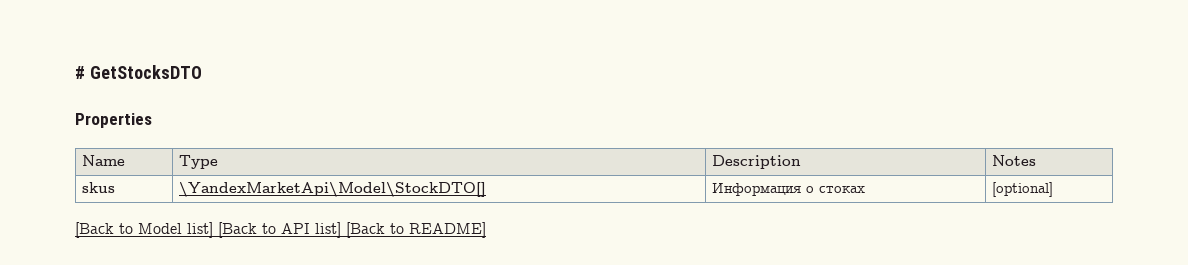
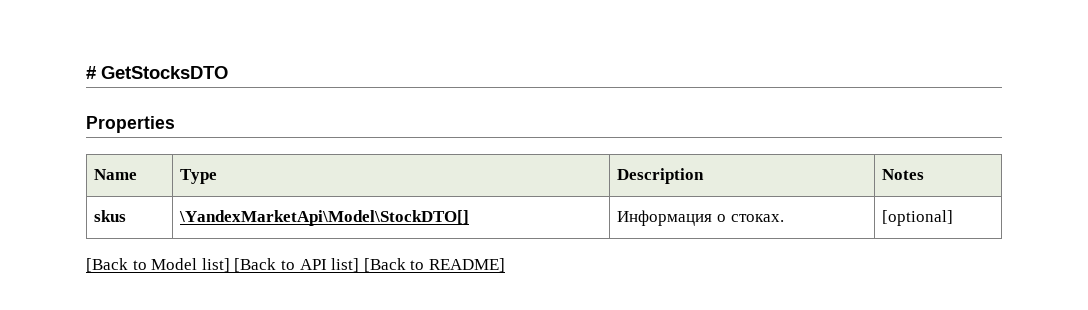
- skus | \YandexMarketApi\Model\StockDTO[] | Информация о стоках | [optional]
+ skus | \YandexMarketApi\Model\StockDTO[] | Информация о стоках. | [optional]

